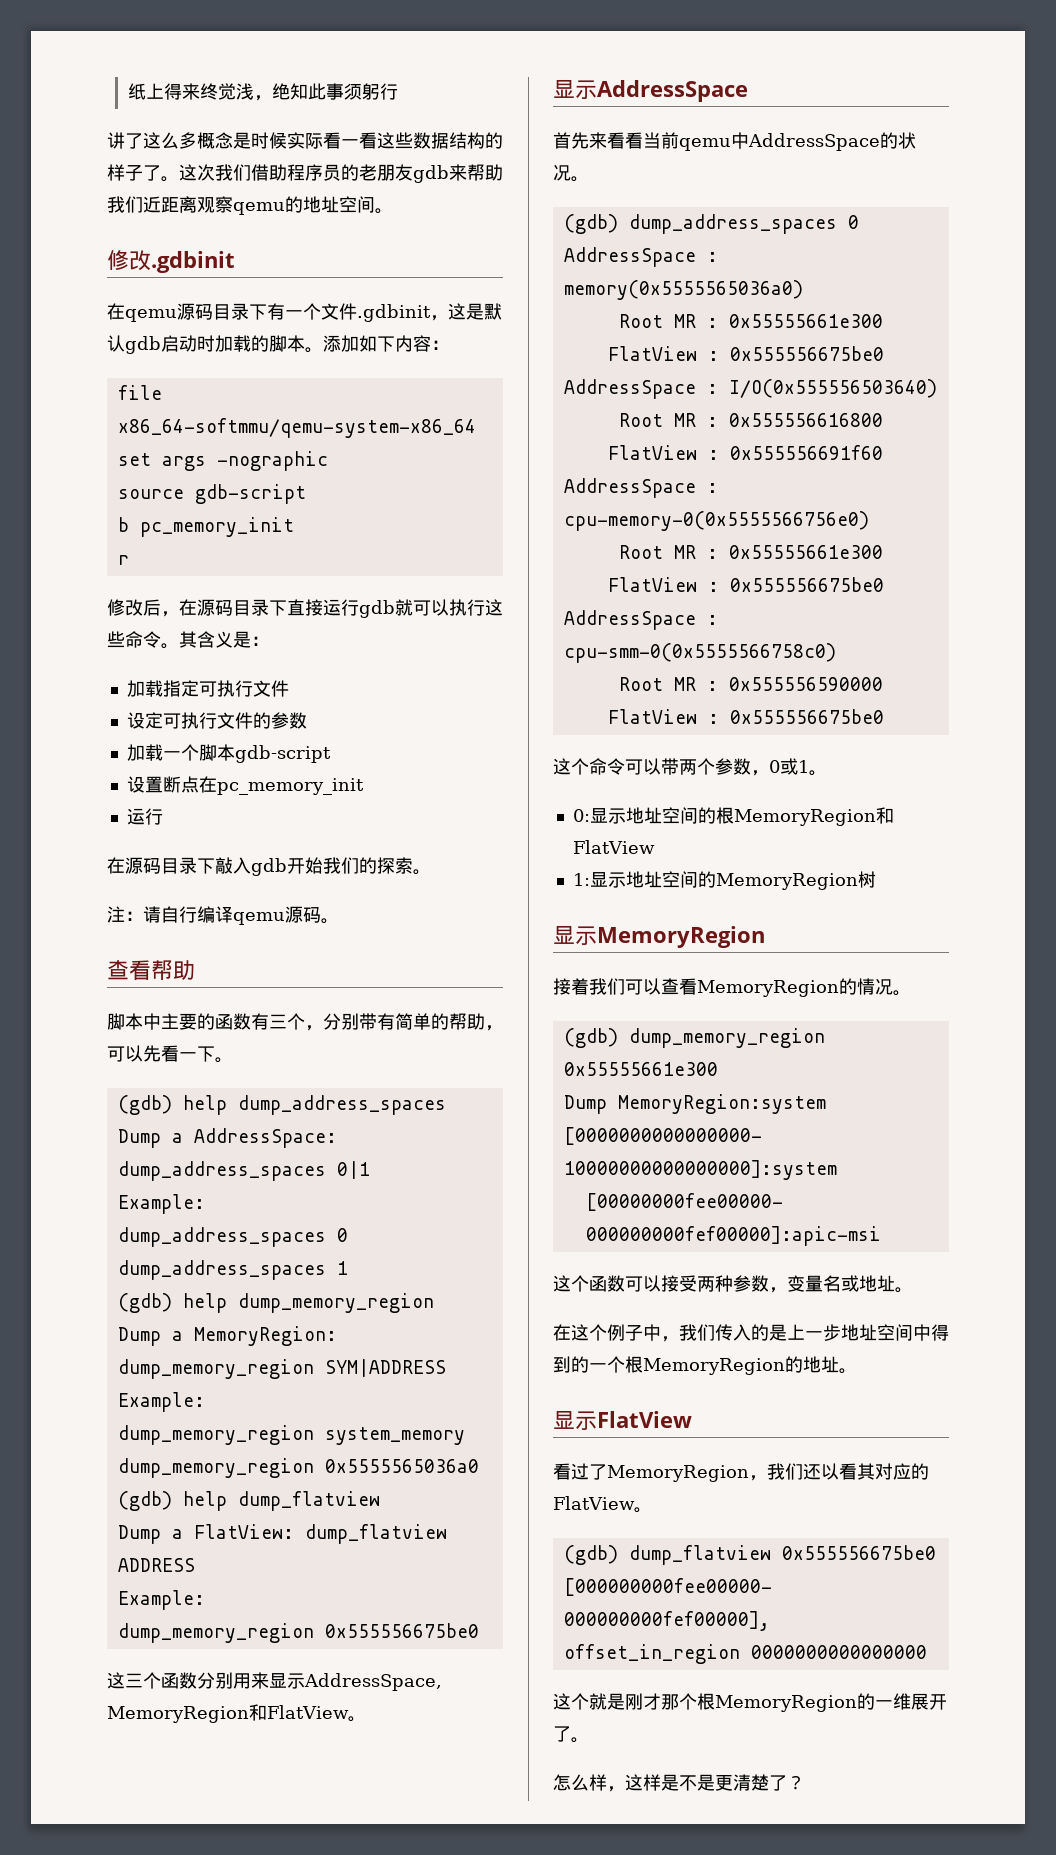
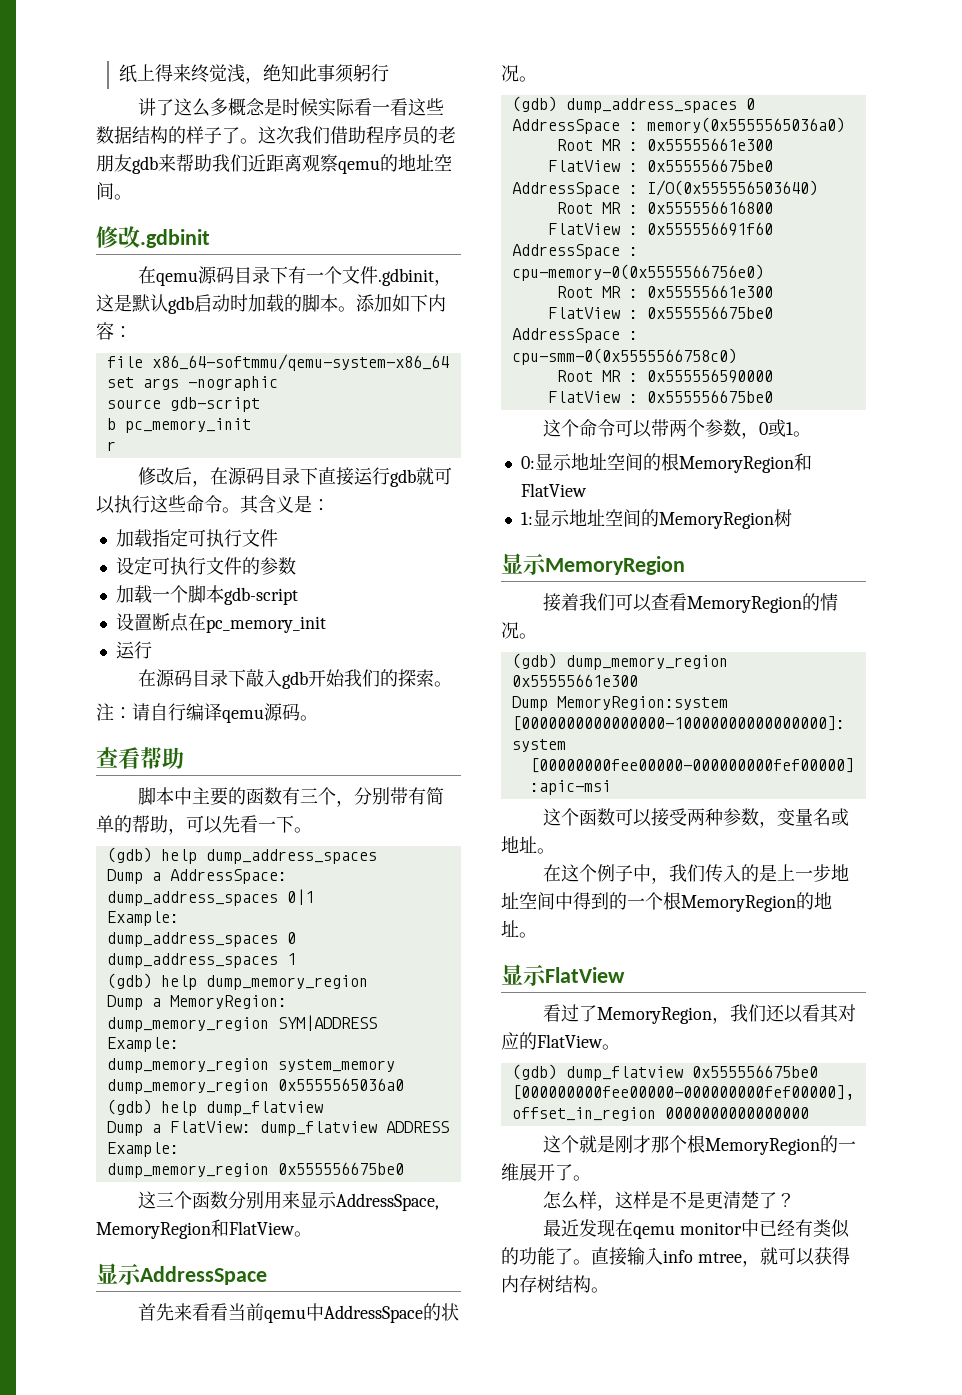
+ 最近发现在qemu monitor中已经有类似的功能了。直接输入info mtree，就可以获得内存树结构。

